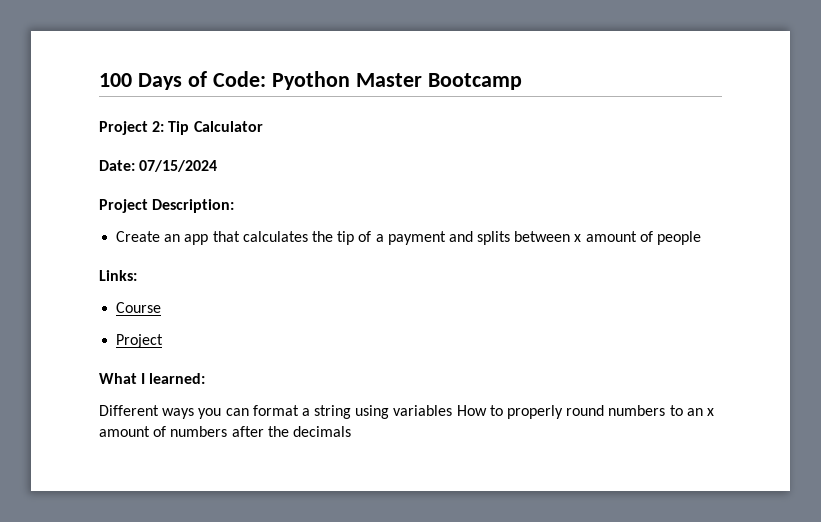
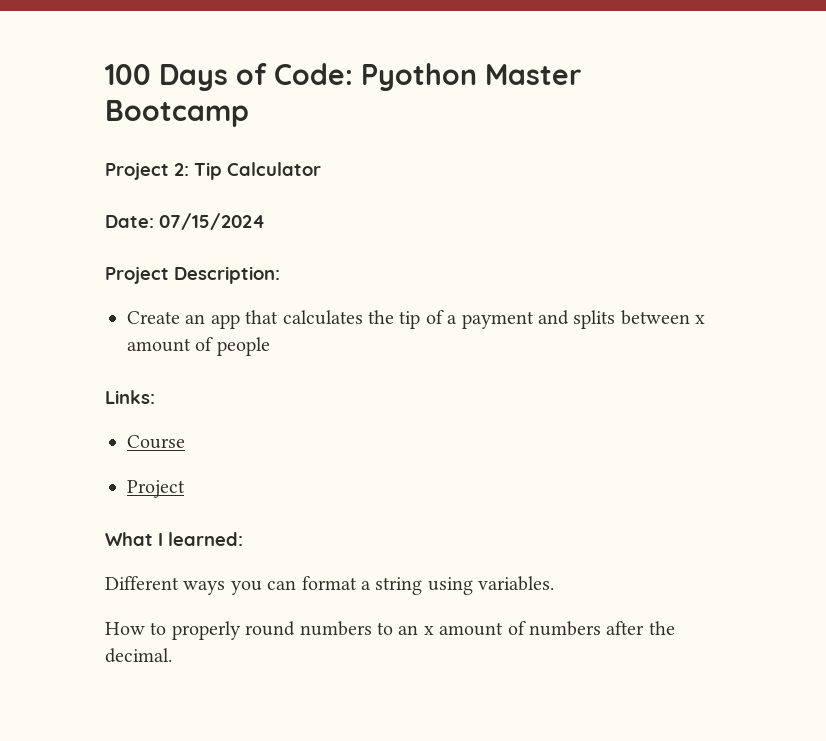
- Different ways you can format a string using variables How to properly round numbers to an x amount of numbers after the decimals
+ Different ways you can format a string using variables.
+ How to properly round numbers to an x amount of numbers after the decimal.

